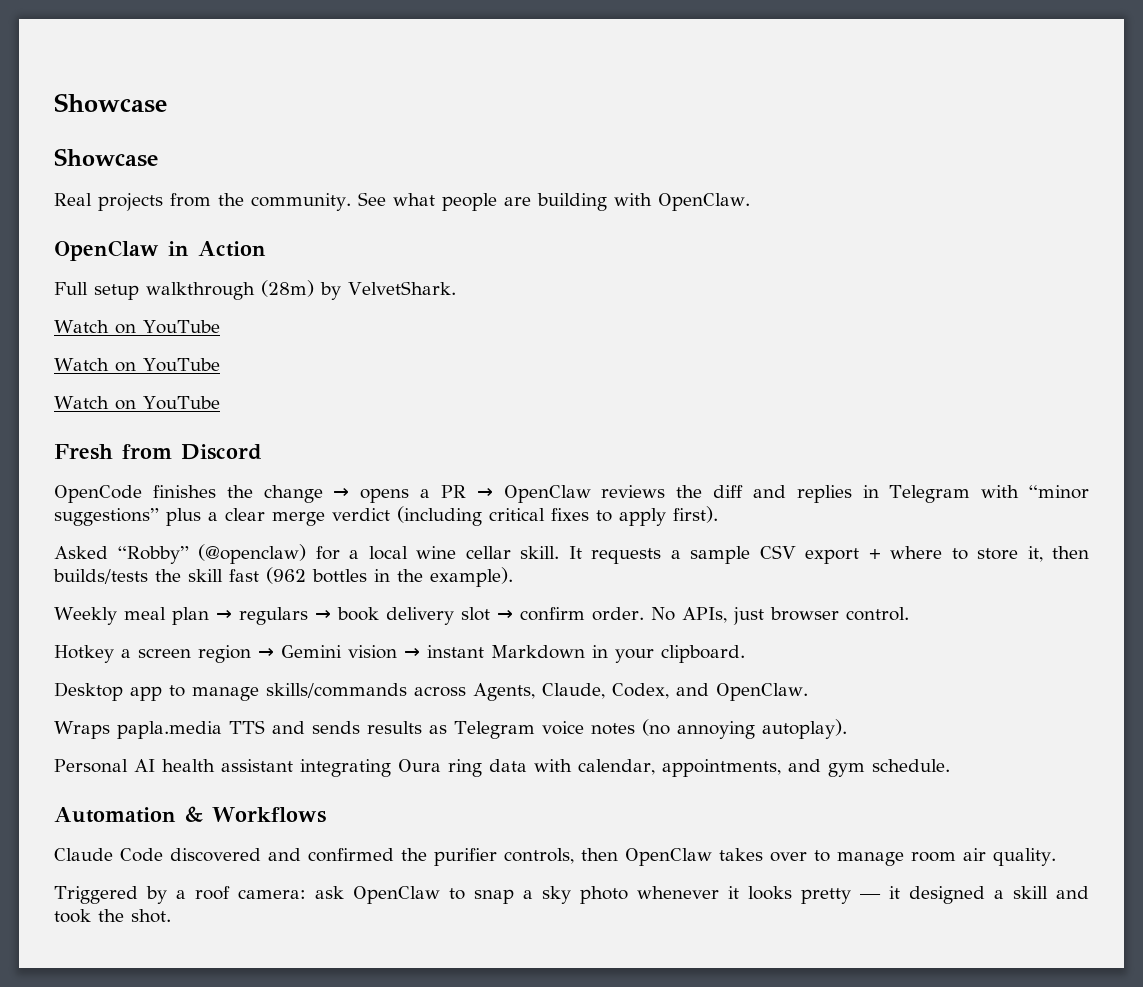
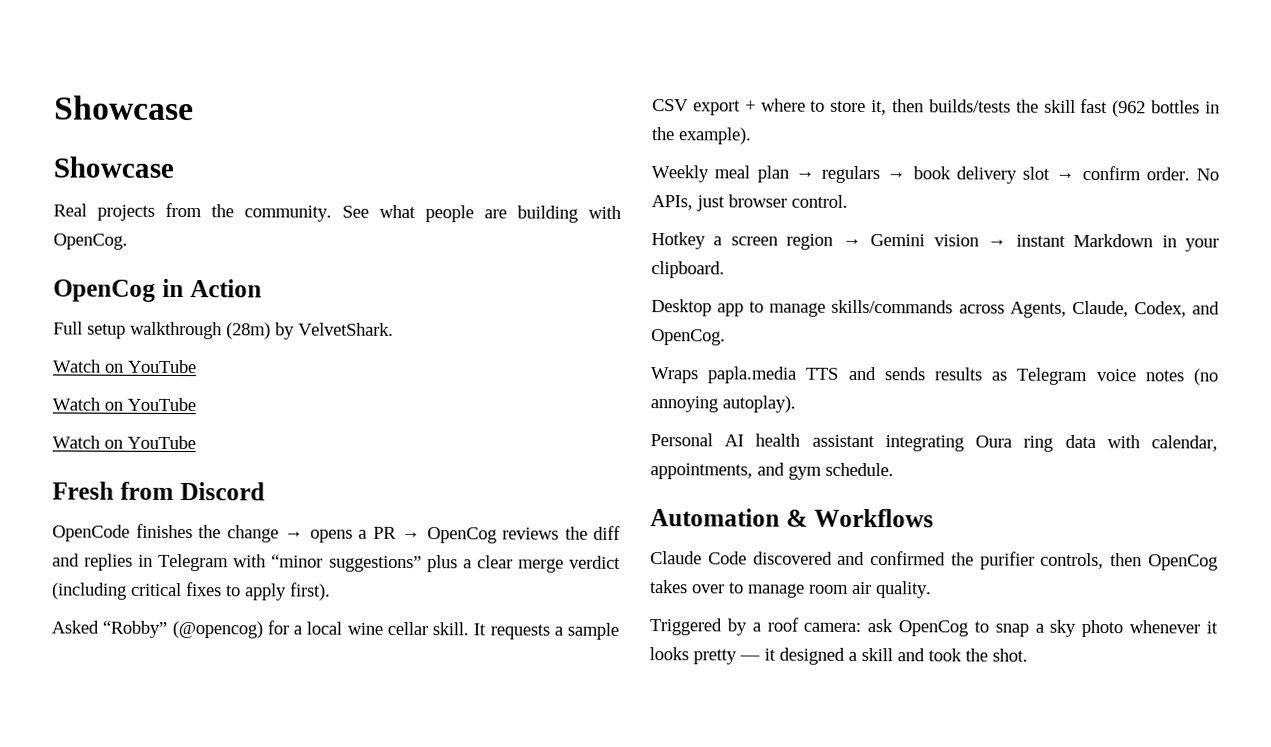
- See what people are building with OpenClaw.
- OpenClaw in Action
+ See what people are building with OpenCog.
+ OpenCog in Action
- OpenCode finishes the change → opens a PR → OpenClaw reviews the diff and replies in Telegram with “minor suggestions” plus a clear merge verdict (including critical fixes to apply first).
+ OpenCode finishes the change → opens a PR → OpenCog reviews the diff and replies in Telegram with “minor suggestions” plus a clear merge verdict (including critical fixes to apply first).
- Asked “Robby” (@openclaw) for a local wine cellar skill.
+ Asked “Robby” (@opencog) for a local wine cellar skill.
- Desktop app to manage skills/commands across Agents, Claude, Codex, and OpenClaw.
+ Desktop app to manage skills/commands across Agents, Claude, Codex, and OpenCog.
- Claude Code discovered and confirmed the purifier controls, then OpenClaw takes over to manage room air quality.
+ Claude Code discovered and confirmed the purifier controls, then OpenCog takes over to manage room air quality.
- Triggered by a roof camera: ask OpenClaw to snap a sky photo whenever it looks pretty — it designed a skill and took the shot.
+ Triggered by a roof camera: ask OpenCog to snap a sky photo whenever it looks pretty — it designed a skill and took the shot.

